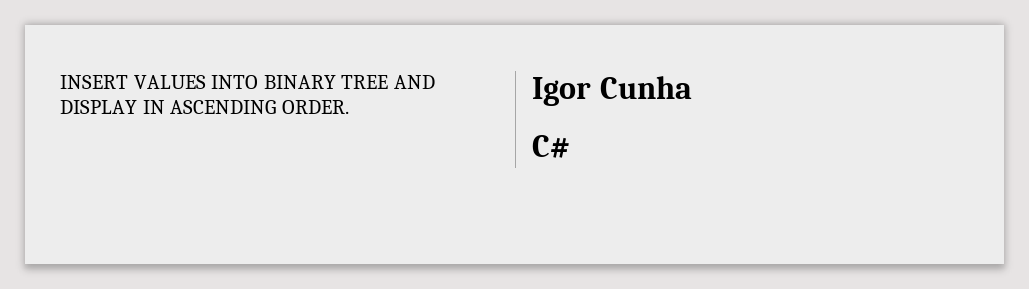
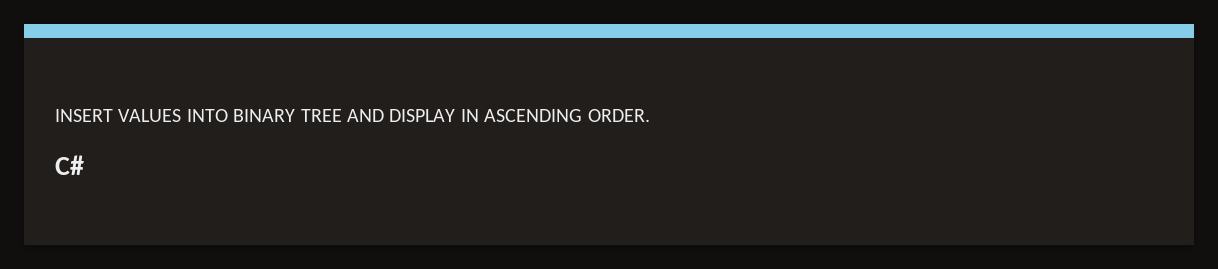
- Igor Cunha

